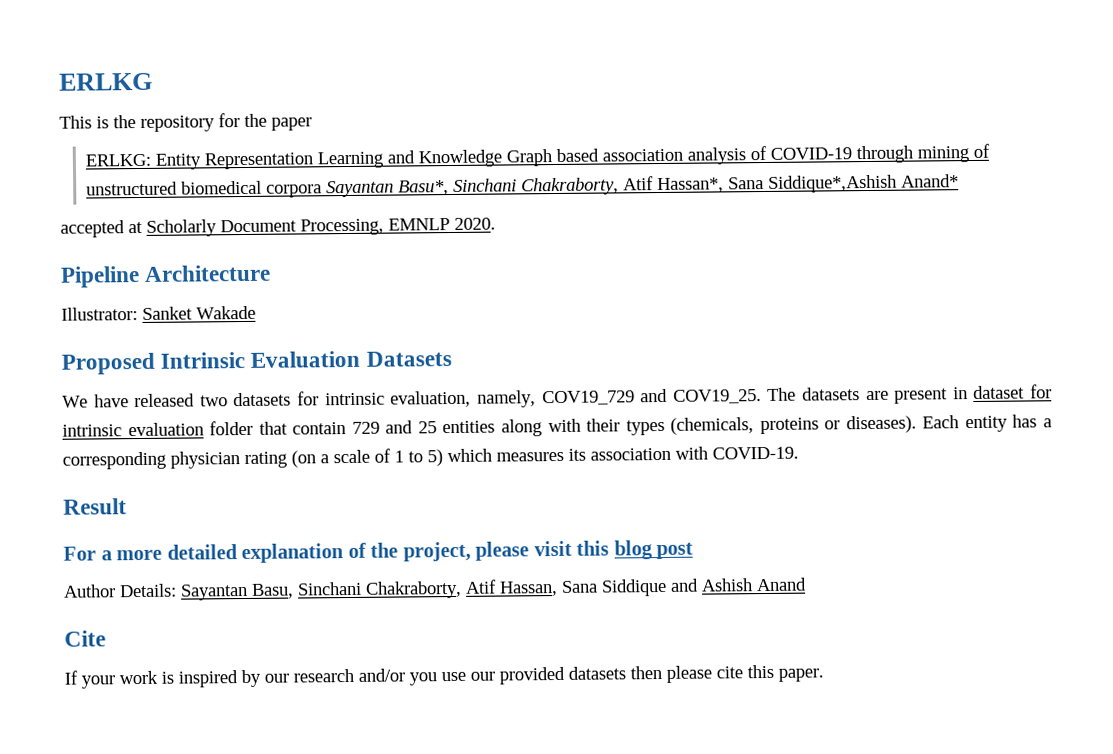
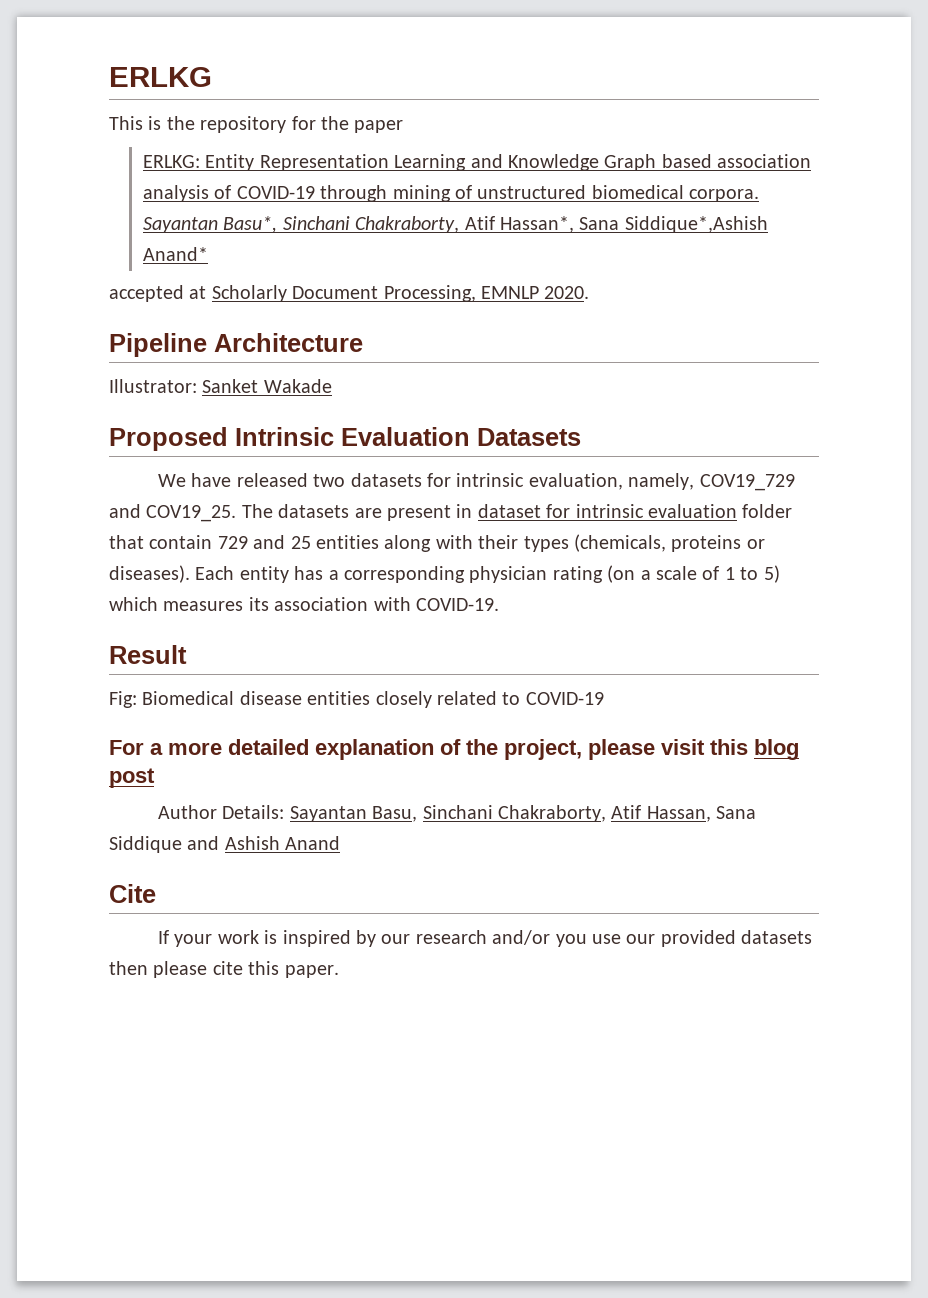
- ERLKG: Entity Representation Learning and Knowledge Graph based association analysis of COVID-19 through mining of unstructured biomedical corpora Sayantan Basu*, Sinchani Chakraborty, Atif Hassan*, Sana Siddique*,Ashish Anand*
+ ERLKG: Entity Representation Learning and Knowledge Graph based association analysis of COVID-19 through mining of unstructured biomedical corpora. Sayantan Basu*, Sinchani Chakraborty, Atif Hassan*, Sana Siddique*,Ashish Anand*
+ Fig: Biomedical disease entities closely related to COVID-19

